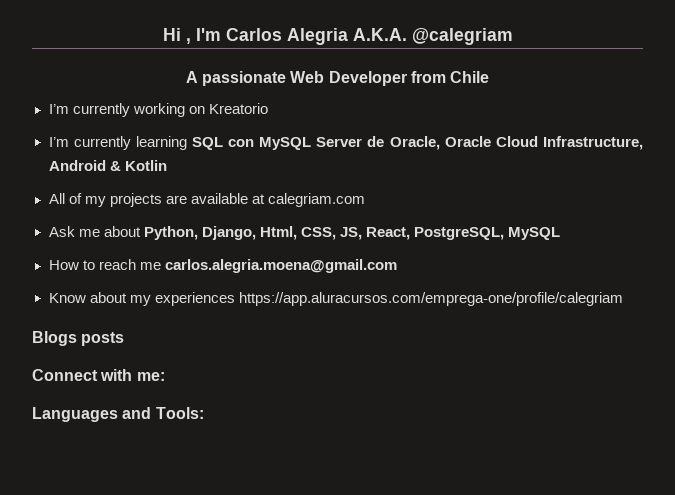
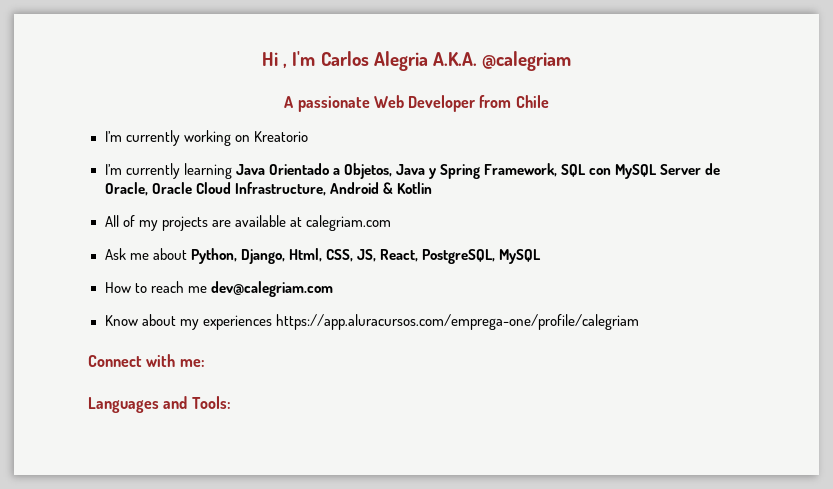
- I’m currently learning SQL con MySQL Server de Oracle, Oracle Cloud Infrastructure, Android & Kotlin
+ I’m currently learning Java Orientado a Objetos, Java y Spring Framework, SQL con MySQL Server de Oracle, Oracle Cloud Infrastructure, Android & Kotlin
- How to reach me carlos.alegria.moena@gmail.com
+ How to reach me dev@calegriam.com
- Blogs posts

